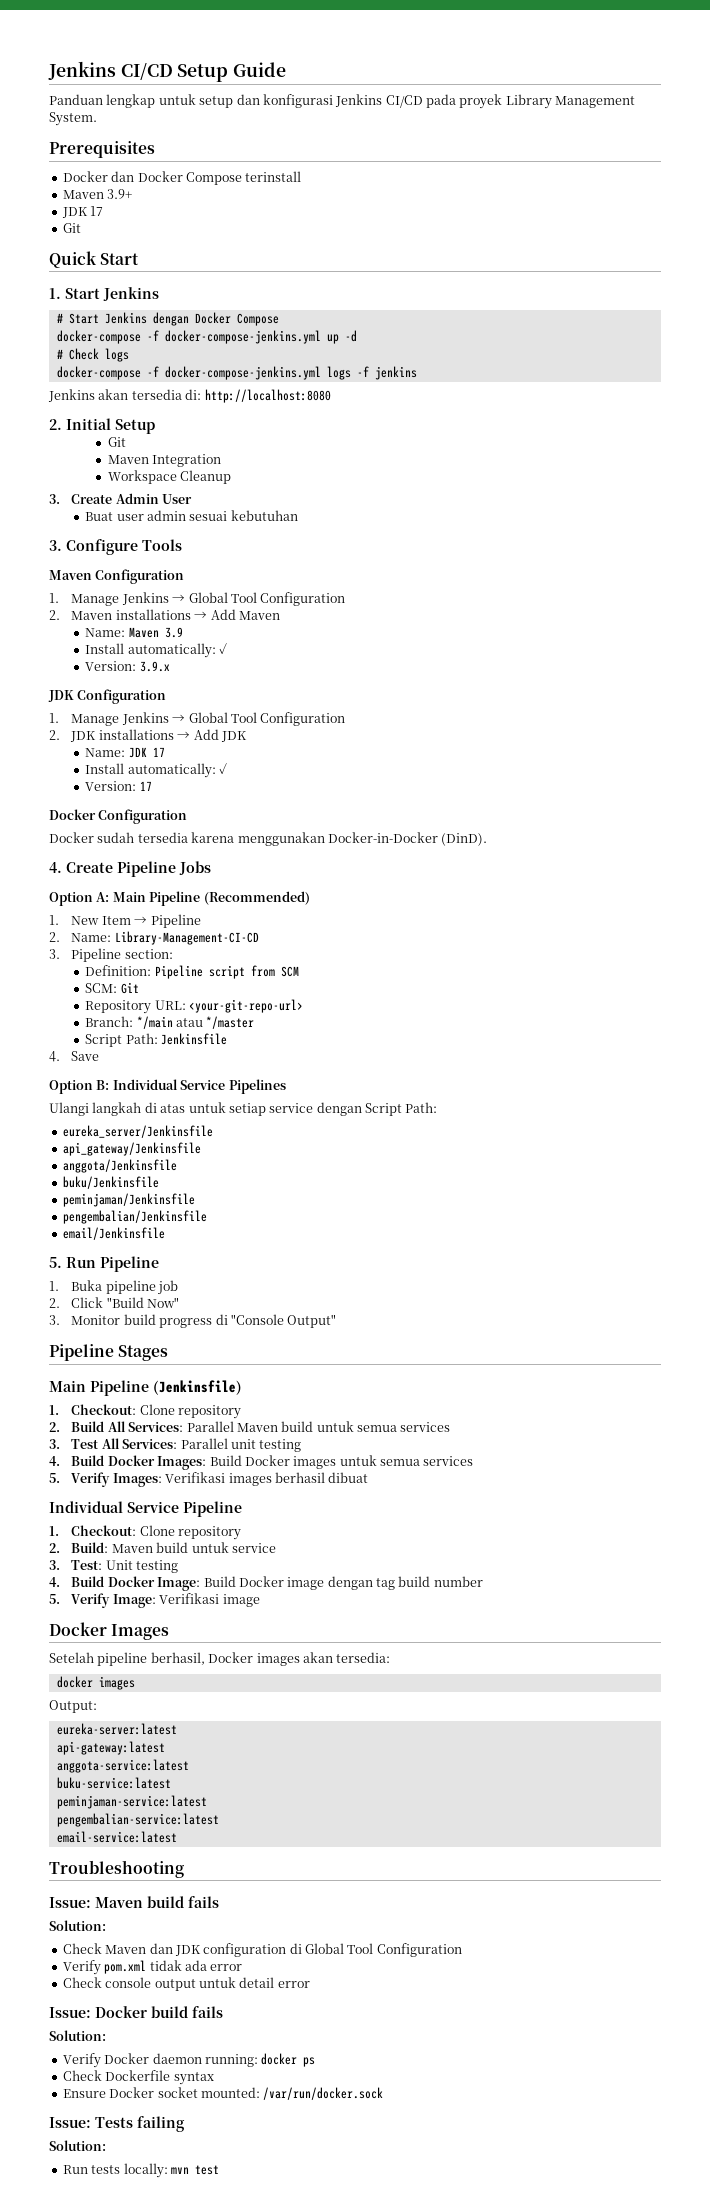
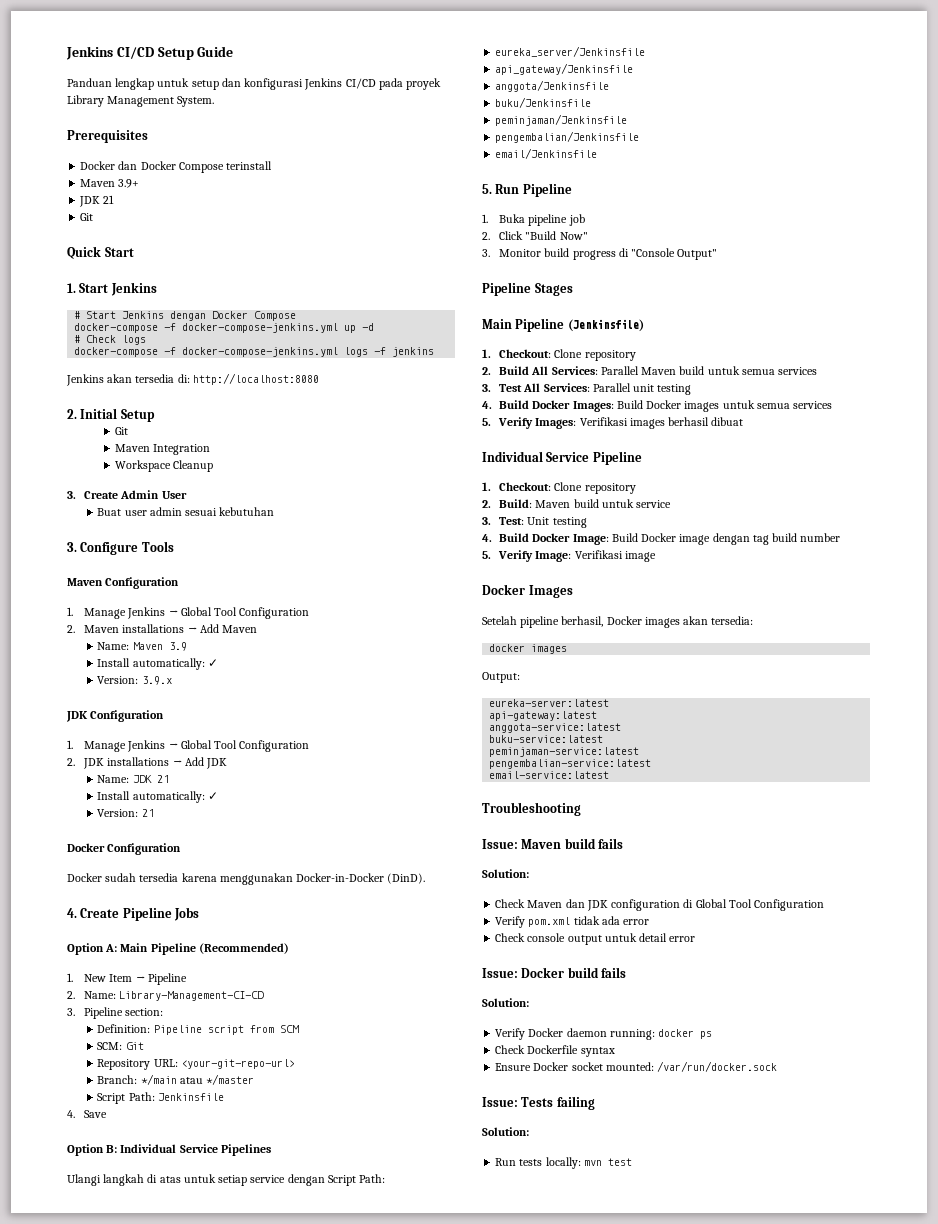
  Maven 3.9+
- JDK 17
+ JDK 21
- Name: JDK 17
+ Name: JDK 21
  Install automatically: ✓
- Version: 17
+ Version: 21

